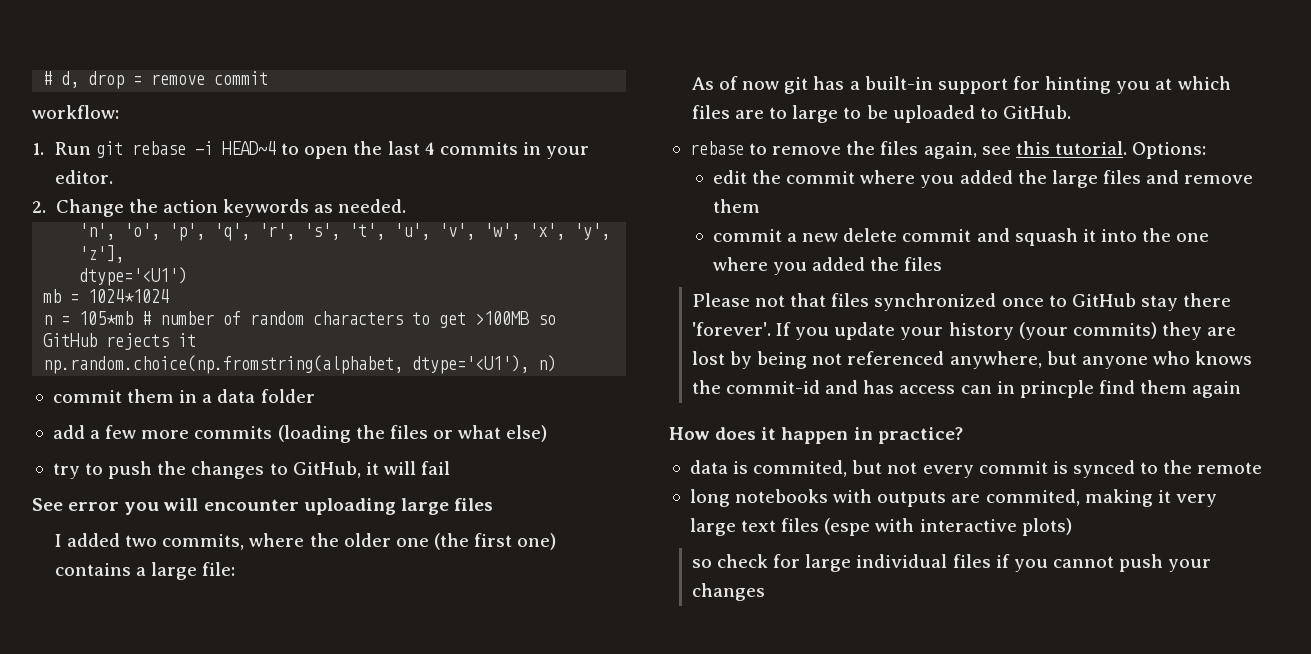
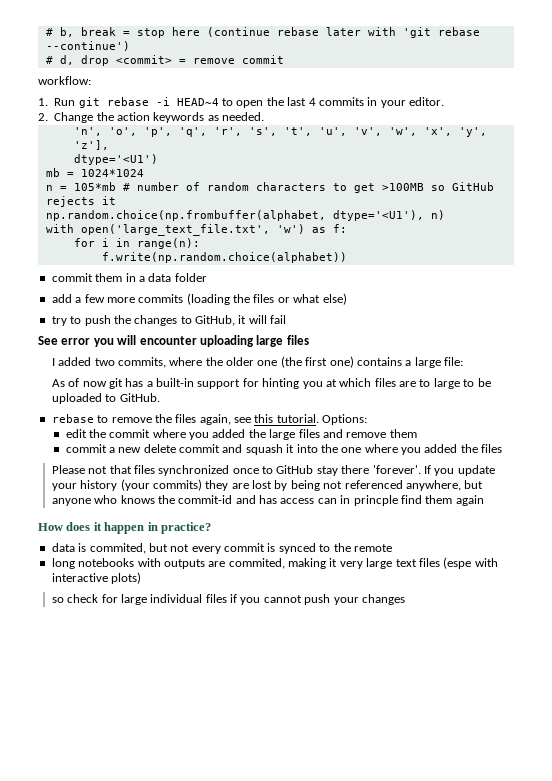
- # d, drop = remove commit
+ # b, break = stop here (continue rebase later with 'git rebase --continue')
+ # d, drop <commit> = remove commit
- np.random.choice(np.fromstring(alphabet, dtype='<U1'), n)
+ np.random.choice(np.frombuffer(alphabet, dtype='<U1'), n)
+ with open('large_text_file.txt', 'w') as f:
+ for i in range(n):
+ f.write(np.random.choice(alphabet))

